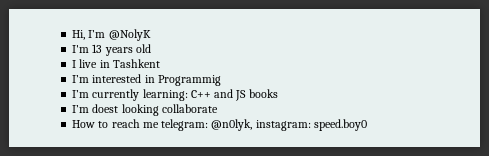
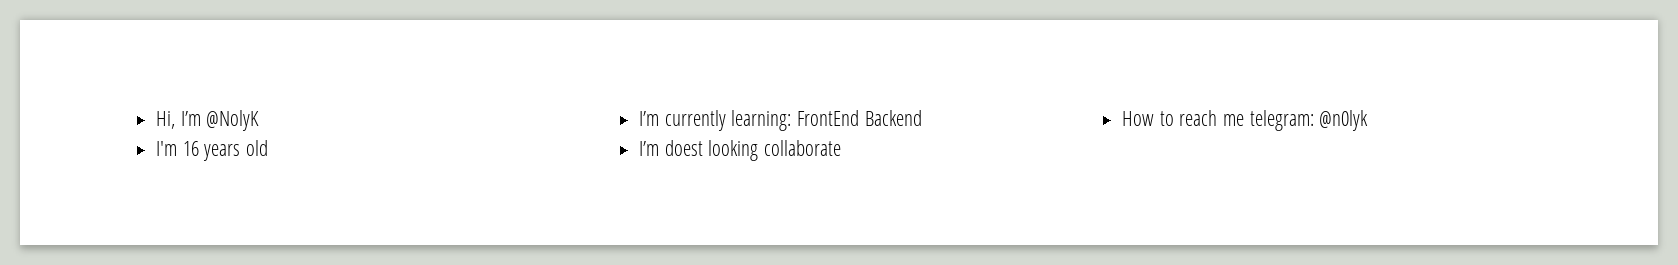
- I'm 13 years old
+ I'm 16 years old
- I live in Tashkent
- I’m interested in Programmig
- I’m currently learning: C++ and JS books
+ I’m currently learning: FrontEnd Backend
- How to reach me telegram: @n0lyk, instagram: speed.boy0
+ How to reach me telegram: @n0lyk

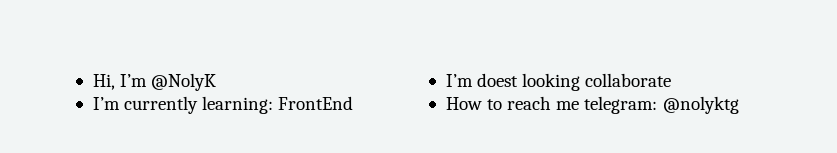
- I'm 16 years old
- I’m currently learning: FrontEnd Backend
+ I’m currently learning: FrontEnd
- How to reach me telegram: @n0lyk
+ How to reach me telegram: @nolyktg

